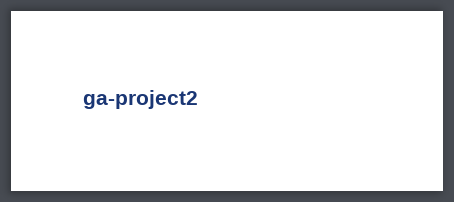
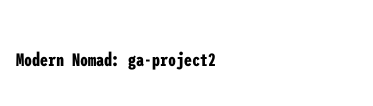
- ga-project2
+ Modern Nomad: ga-project2

